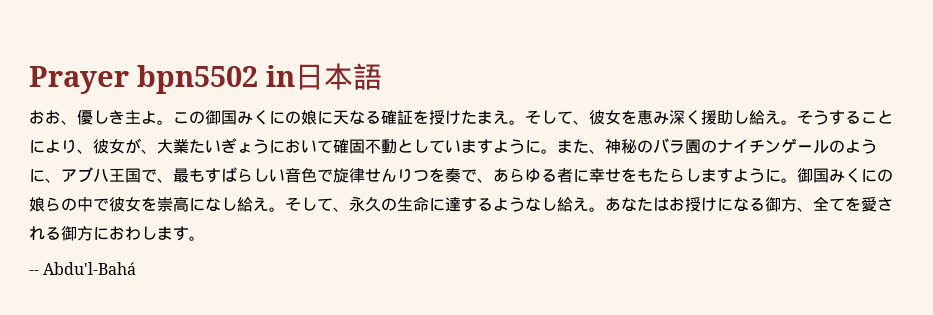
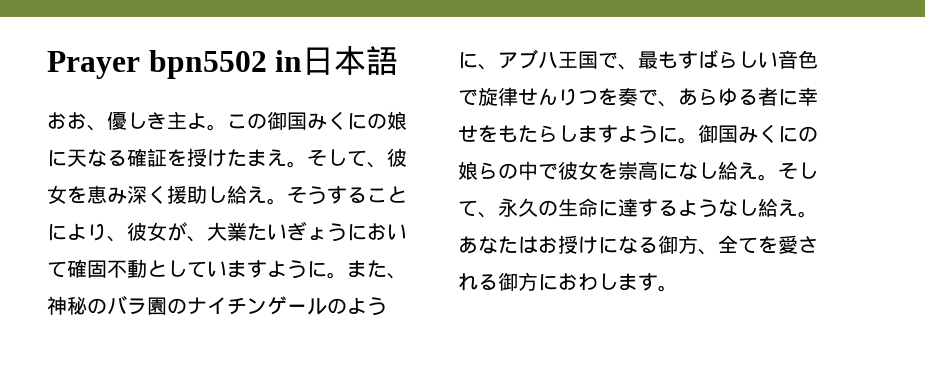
- -- Abdu'l-Bahá

